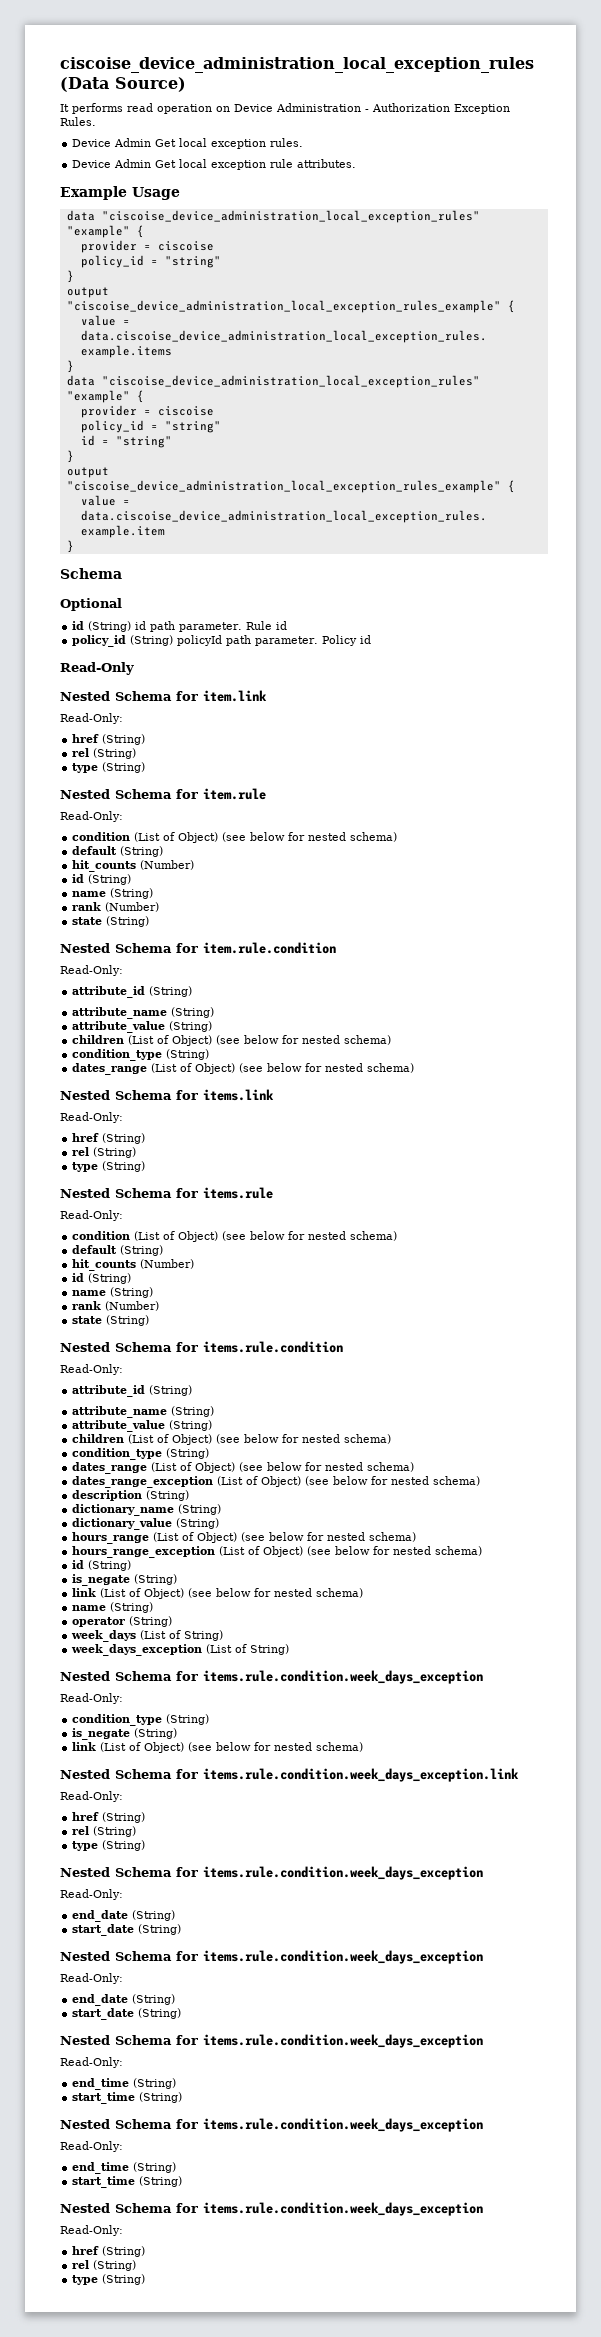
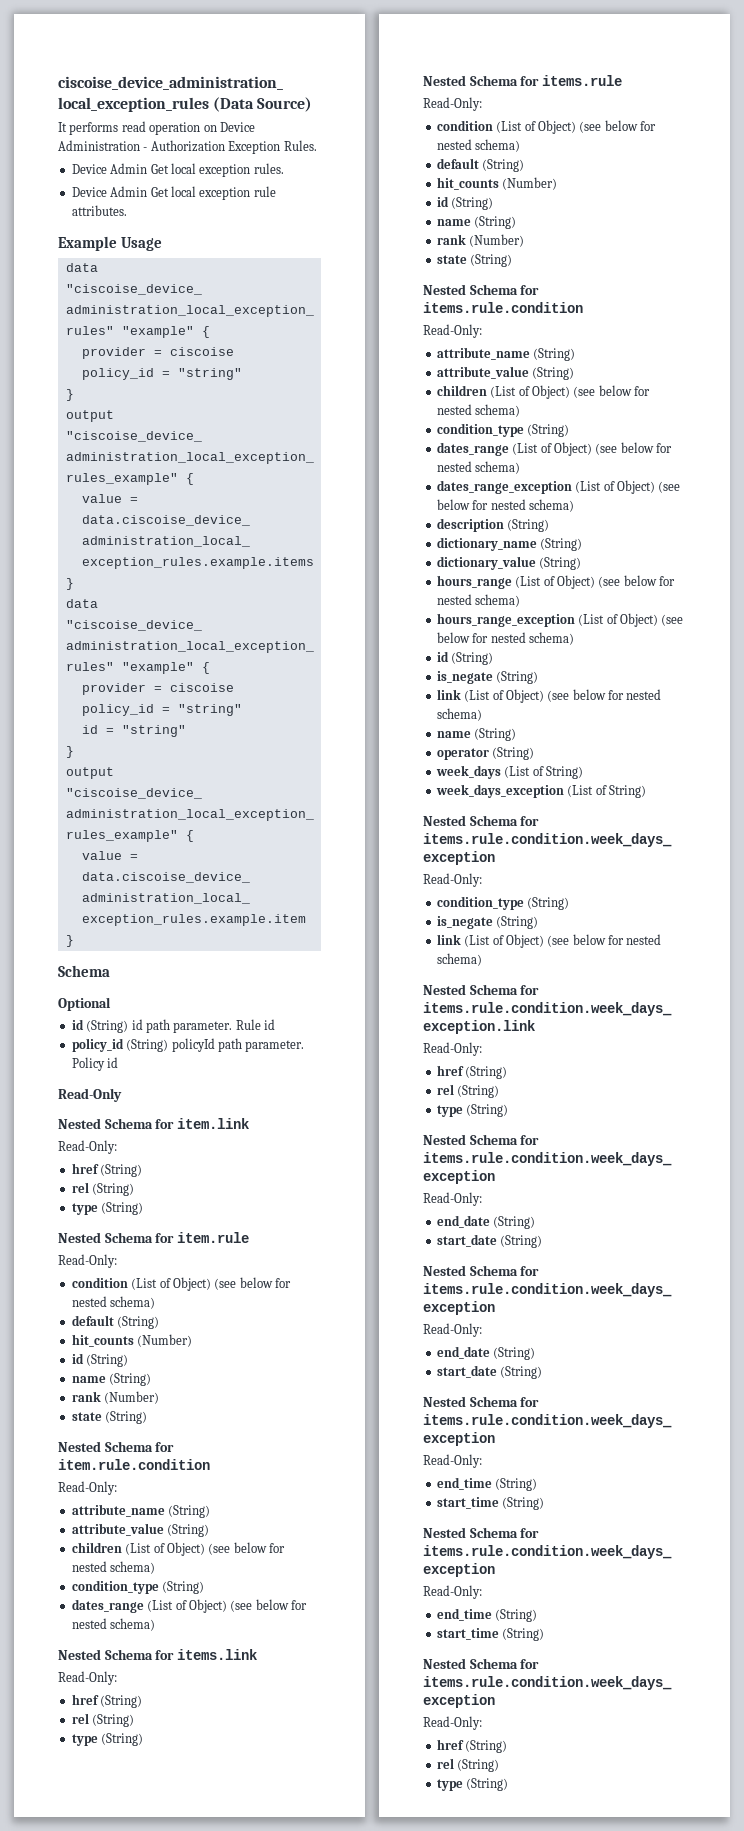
  Nested Schema for item.rule.condition
  Read-Only:
- attribute_id (String)
  Nested Schema for items.rule.condition
  Read-Only:
- attribute_id (String)

